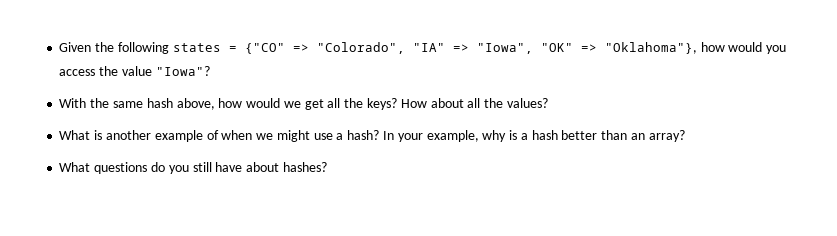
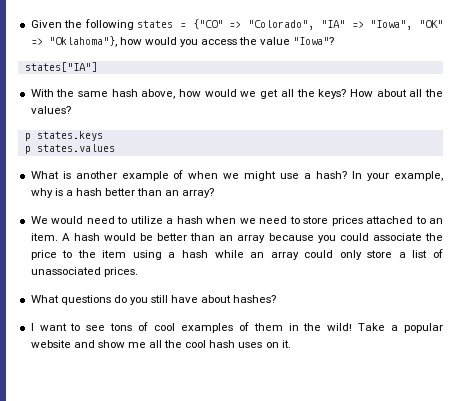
+ states["IA"]
+ p states.keys
+ p states.values
+ We would need to utilize a hash when we need to store prices attached to an item. A hash would be better than an array because you could associate the price to the item using a hash while an array could only store a list of unassociated prices.
+ I want to see tons of cool examples of them in the wild! Take a popular website and show me all the cool hash uses on it.

